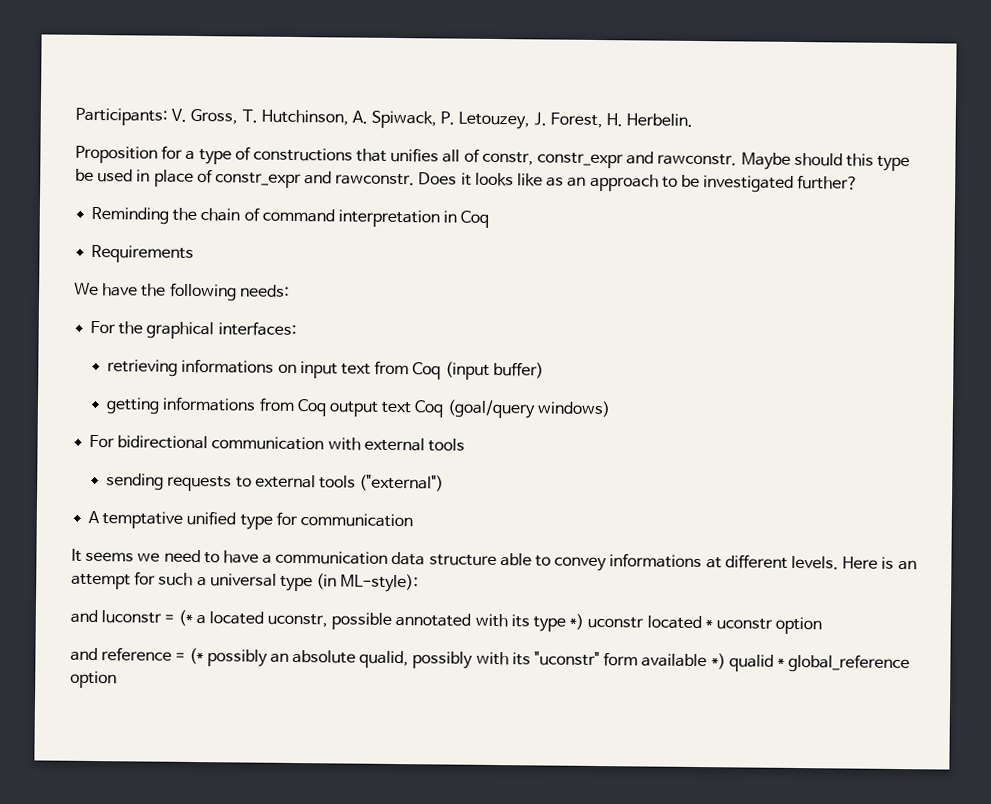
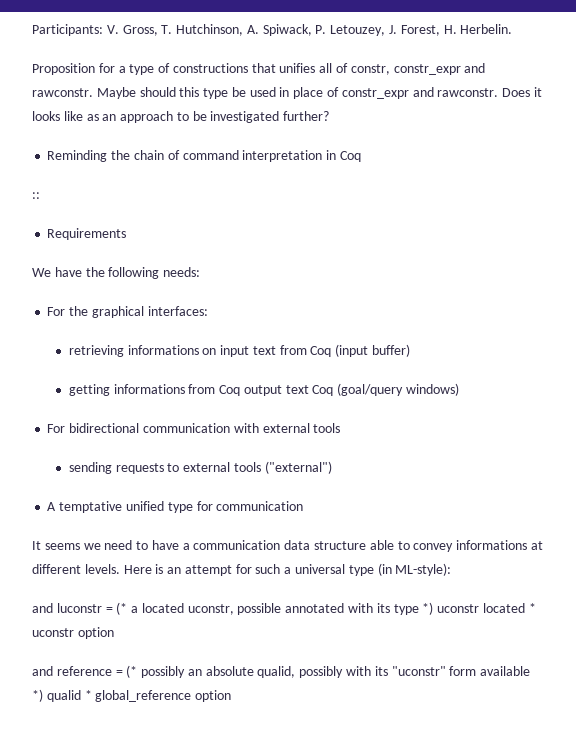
+ ::

